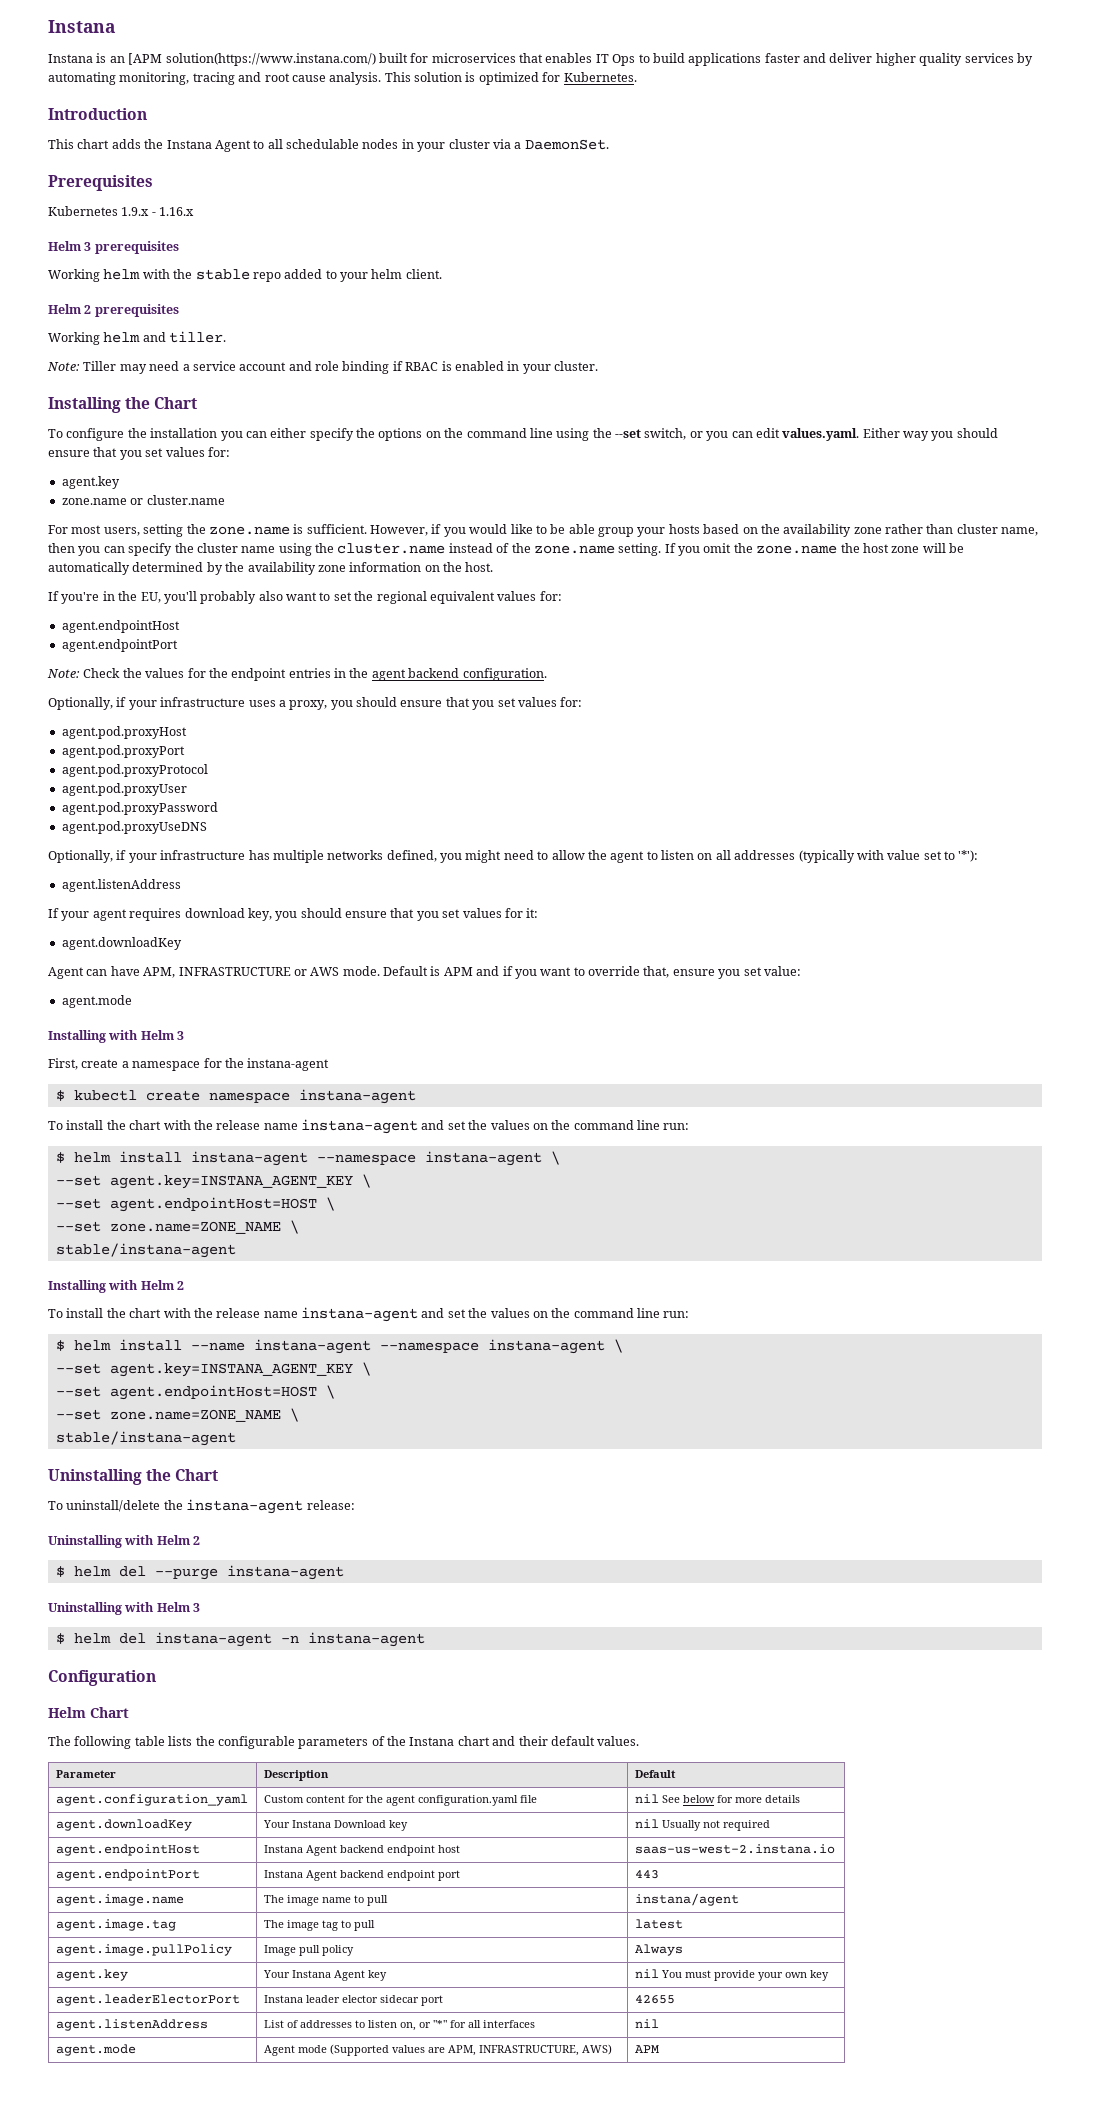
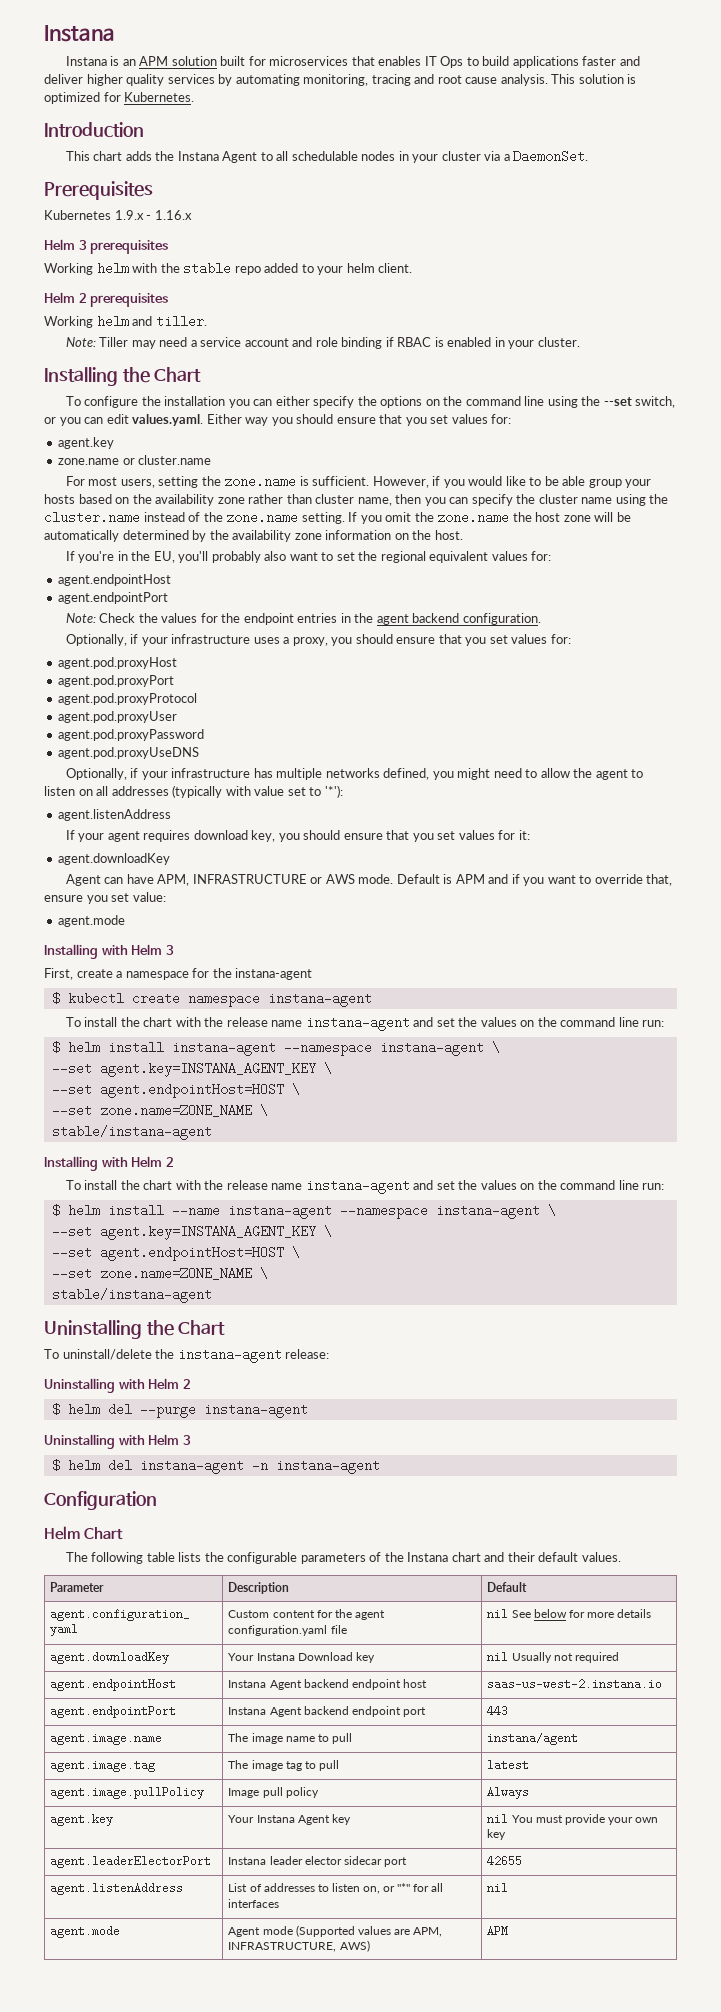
- Instana is an [APM solution(https://www.instana.com/) built for microservices that enables IT Ops to build applications faster and deliver higher quality services by automating monitoring, tracing and root cause analysis.
+ Instana is an APM solution built for microservices that enables IT Ops to build applications faster and deliver higher quality services by automating monitoring, tracing and root cause analysis.

